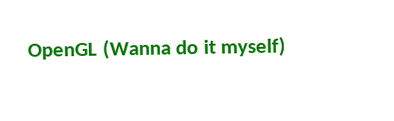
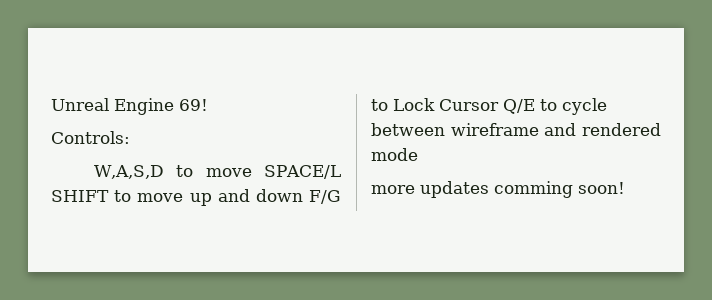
- OpenGL (Wanna do it myself)
+ Unreal Engine 69!
+ Controls:
+ W,A,S,D to move SPACE/L SHIFT to move up and down F/G to Lock Cursor Q/E to cycle between wireframe and rendered mode
+ more updates comming soon!

